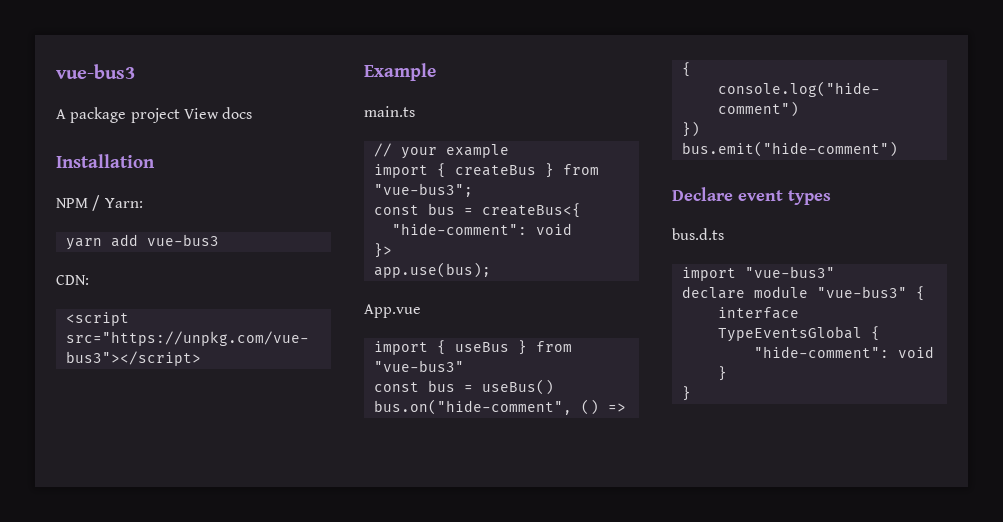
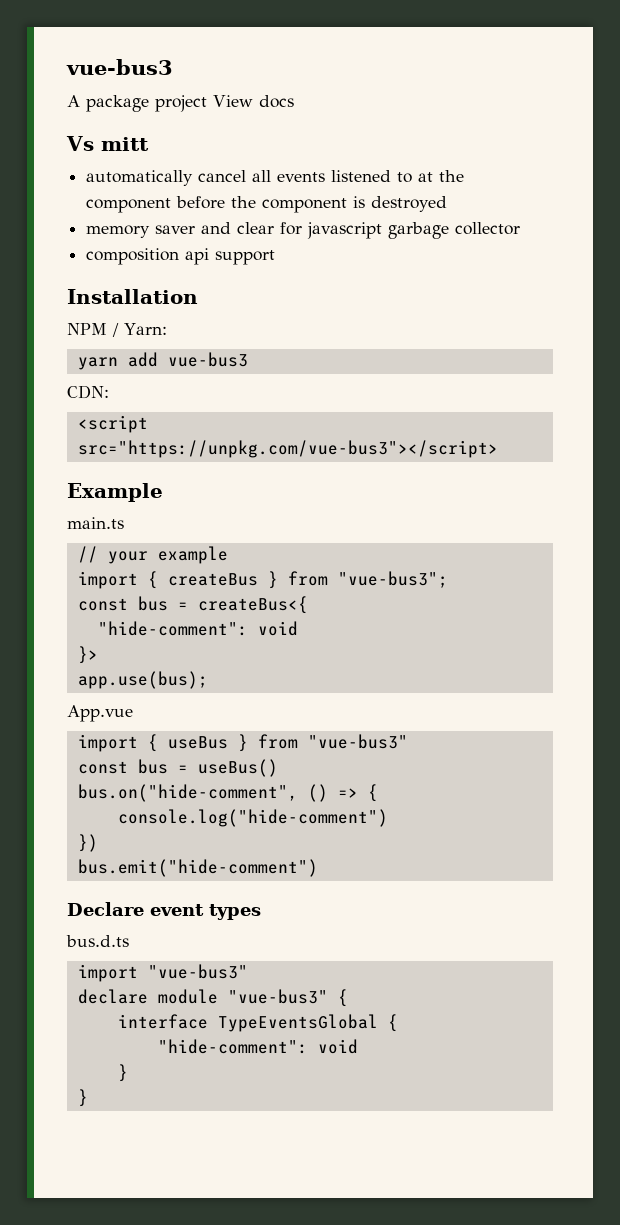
+ Vs mitt
+ automatically cancel all events listened to at the component before the component is destroyed
+ memory saver and clear for javascript garbage collector
+ composition api support

